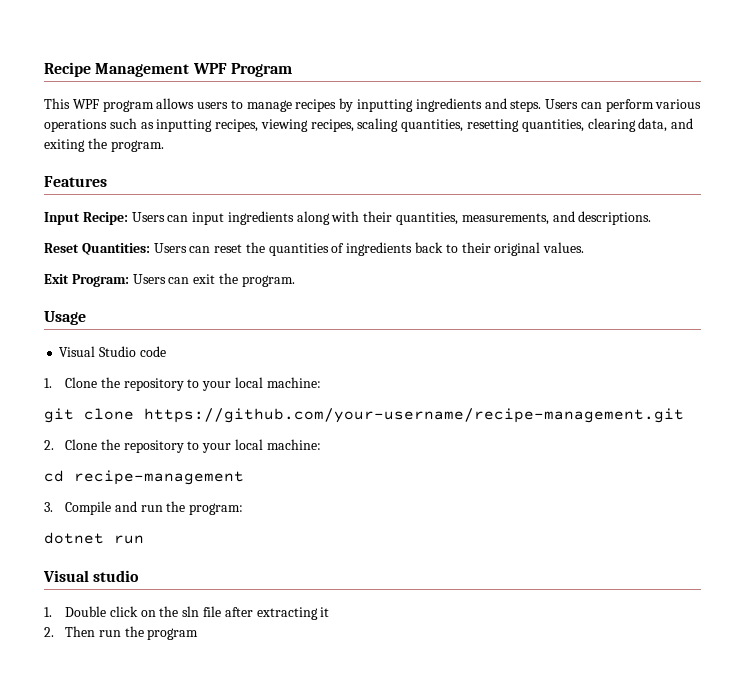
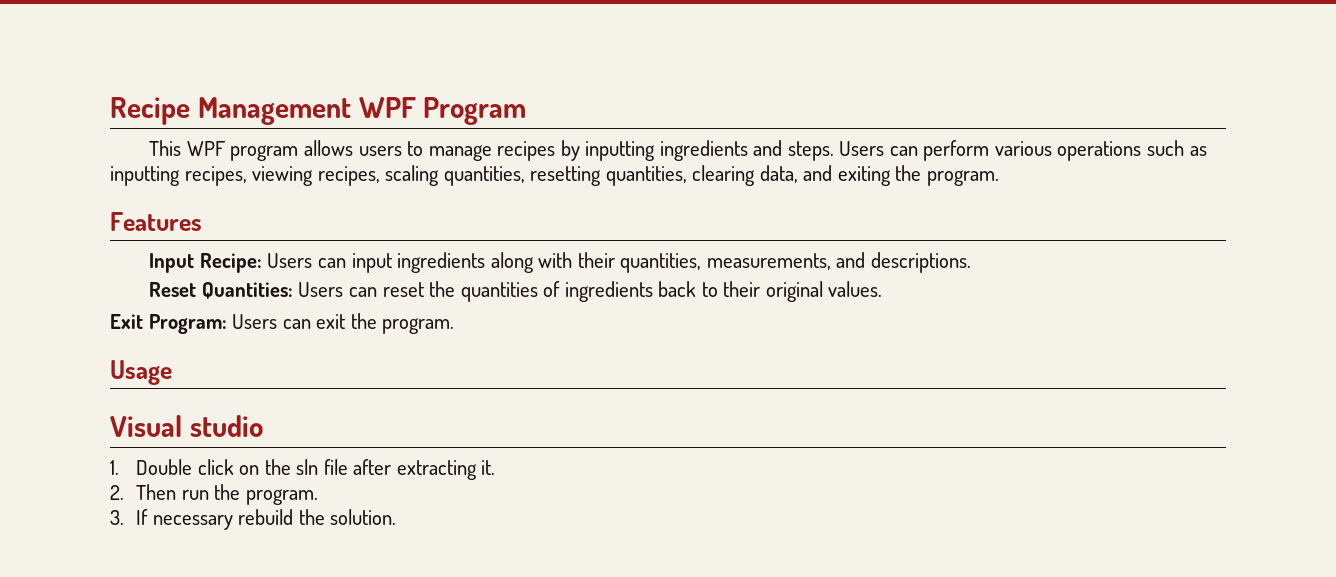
- Visual Studio code
- 1. Clone the repository to your local machine:
- git clone https://github.com/your-username/recipe-management.git
- 2. Clone the repository to your local machine:
- cd recipe-management
- 3. Compile and run the program:
- dotnet run
- 1. Double click on the sln file after extracting it
+ 1. Double click on the sln file after extracting it.
- 2. Then run the program
+ 2. Then run the program.
+ 3. If necessary rebuild the solution.

